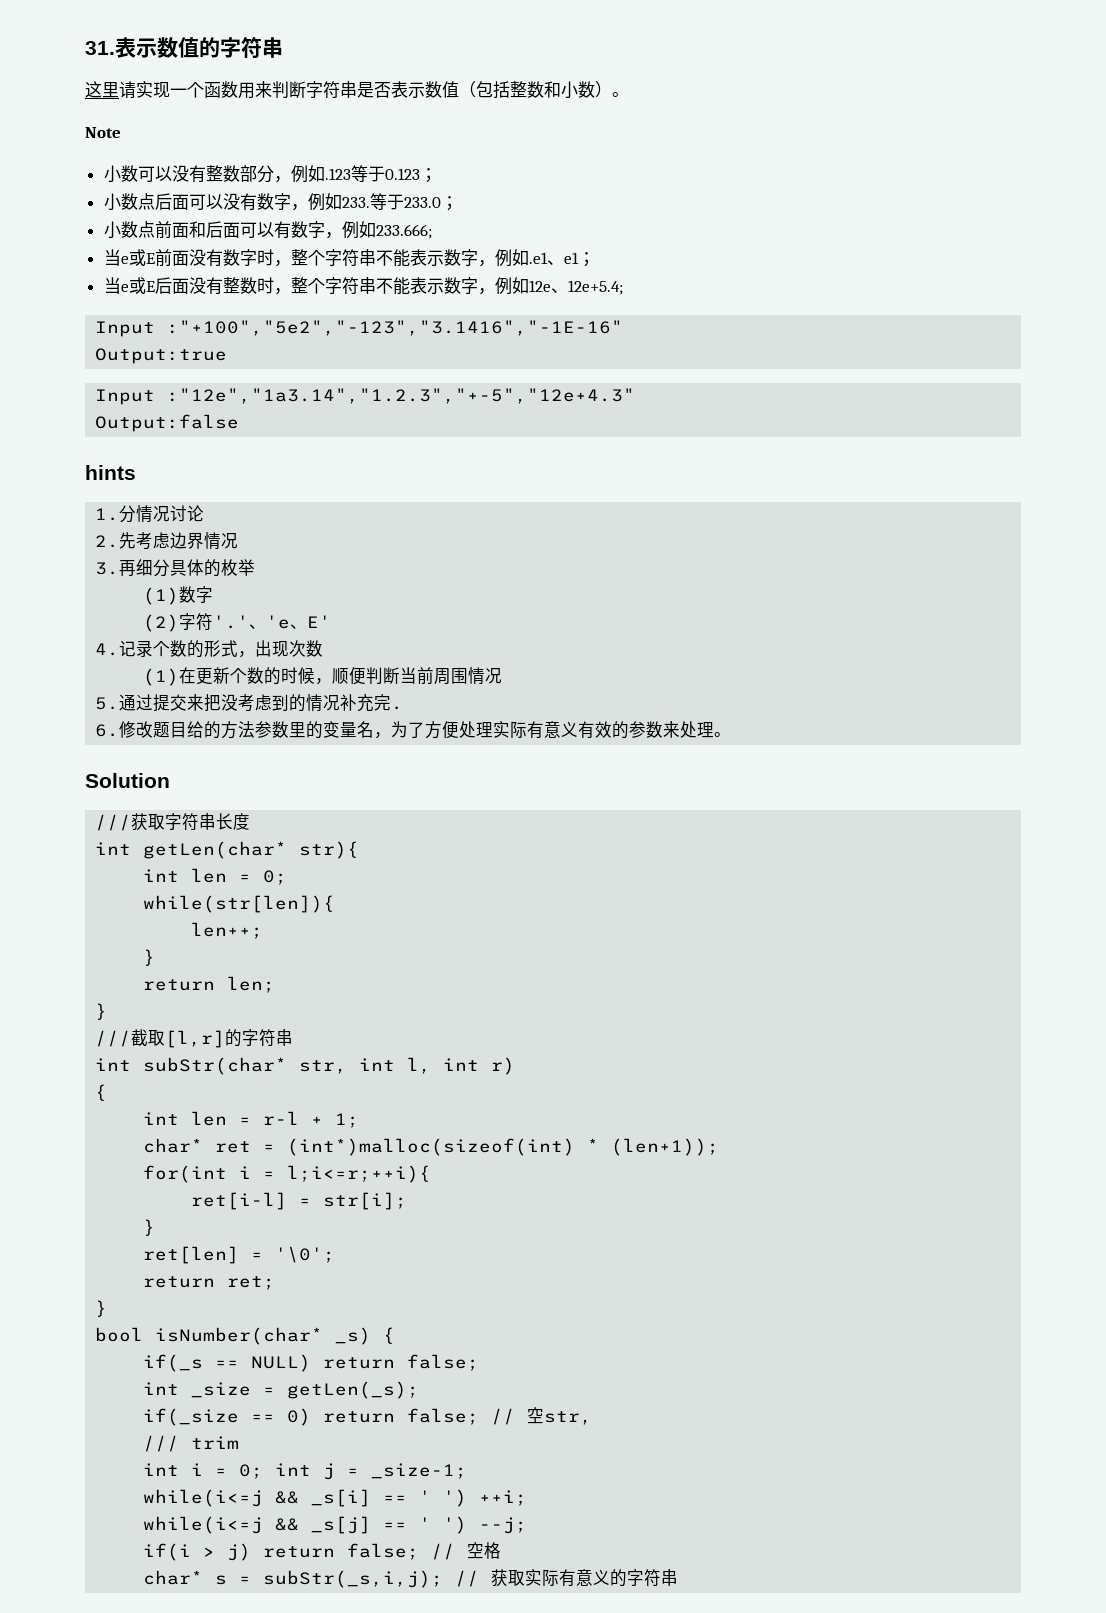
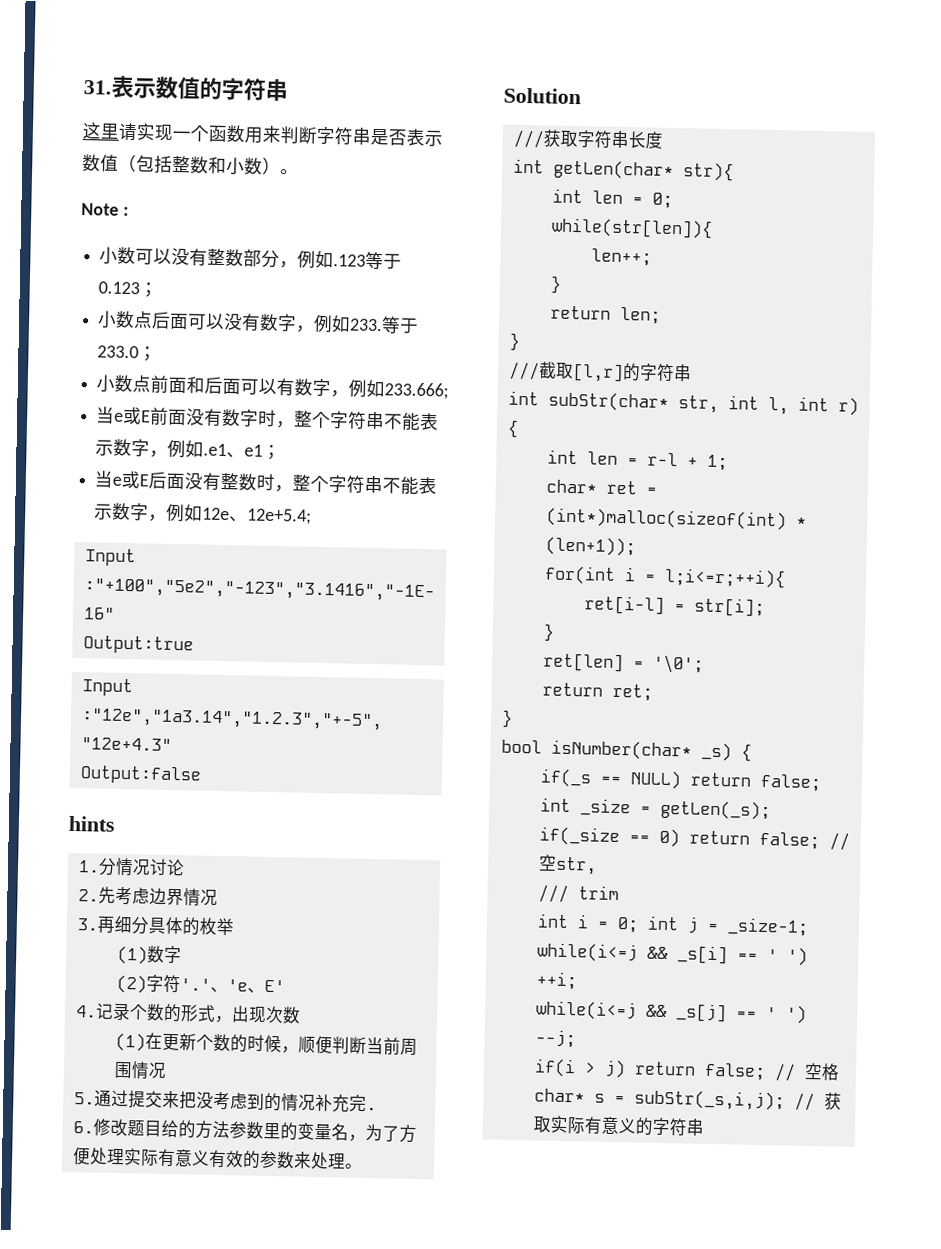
- Note
+ Note :

